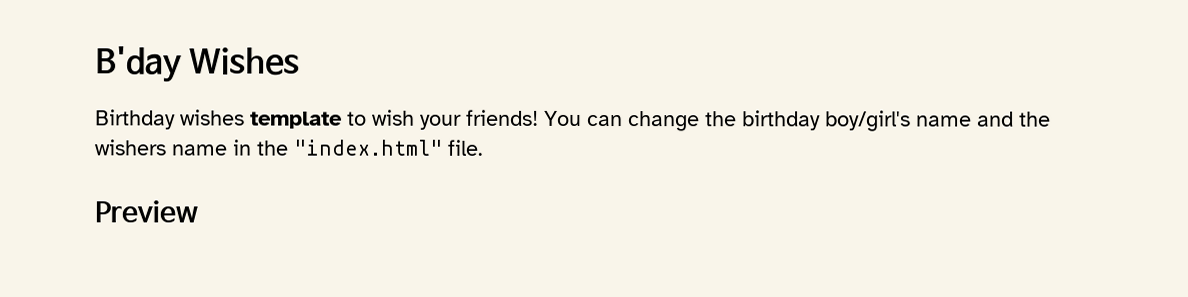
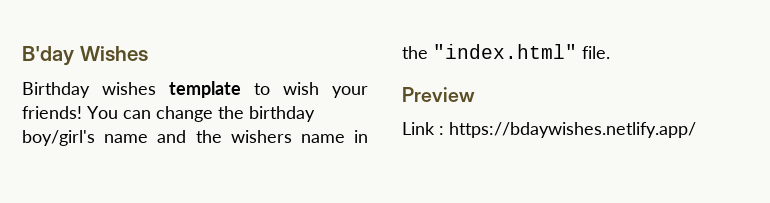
+ Link : https://bdaywishes.netlify.app/

